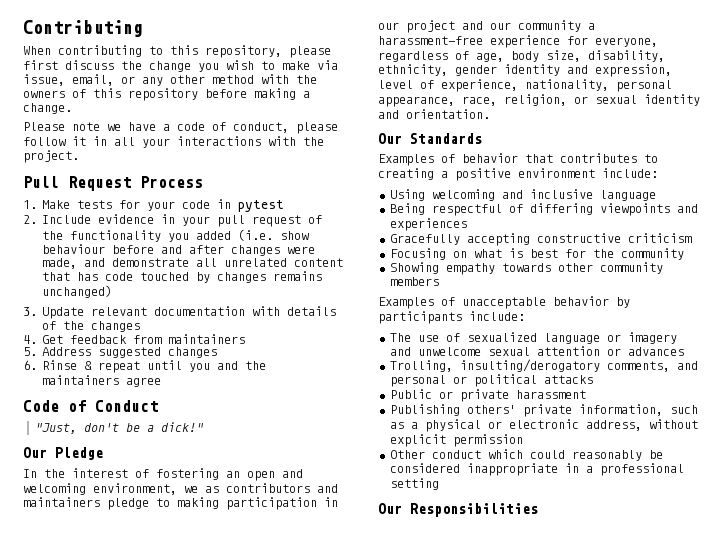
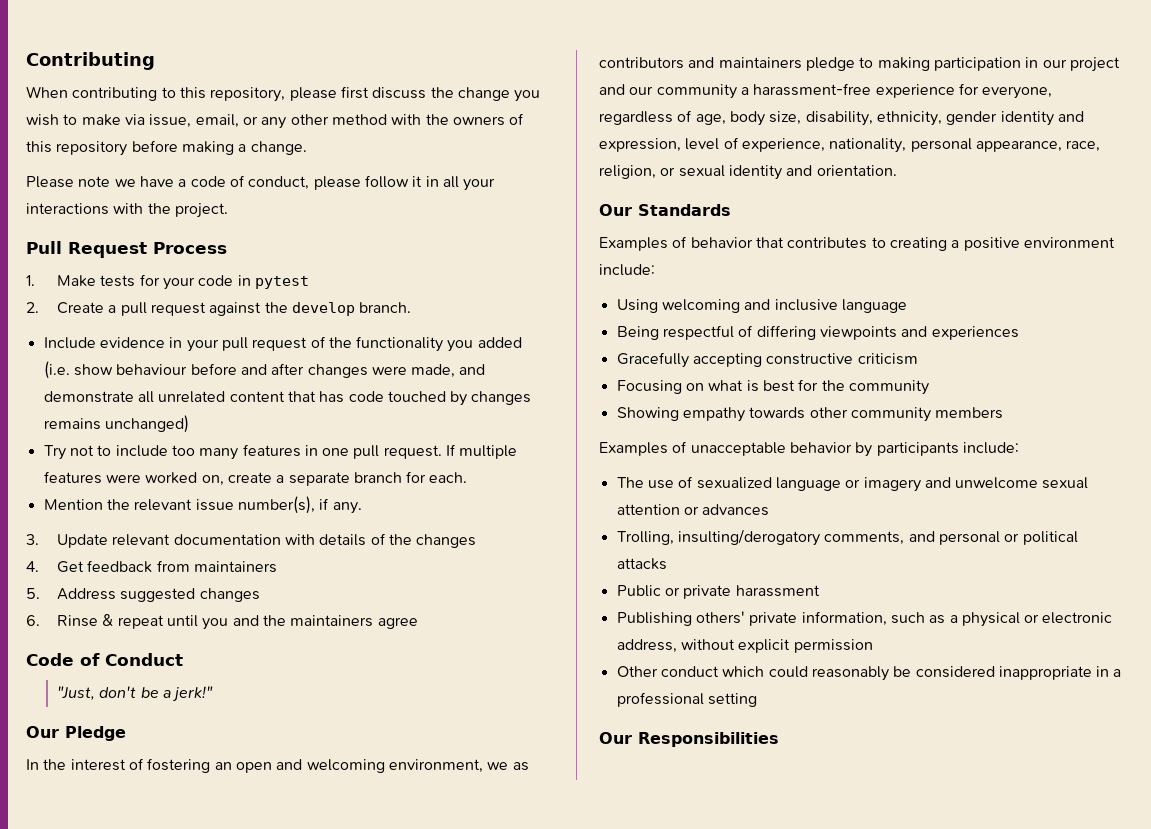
- 2. Include evidence in your pull request of the functionality you added (i.e. show behaviour before and after changes were made, and demonstrate all unrelated content that has code touched by changes remains unchanged)
+ 2. Create a pull request against the develop branch.
+ Include evidence in your pull request of the functionality you added (i.e. show behaviour before and after changes were made, and demonstrate all unrelated content that has code touched by changes remains unchanged)
+ Try not to include too many features in one pull request. If multiple features were worked on, create a separate branch for each.
+ Mention the relevant issue number(s), if any.
- "Just, don't be a dick!"
+ "Just, don't be a jerk!"

